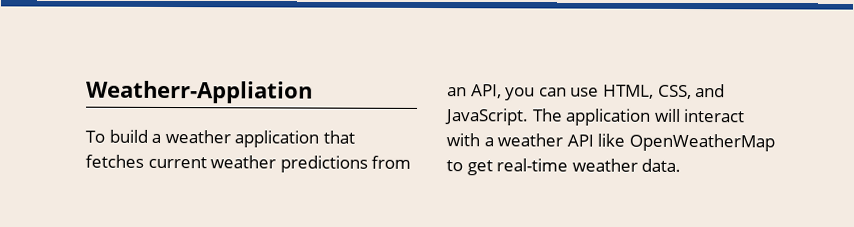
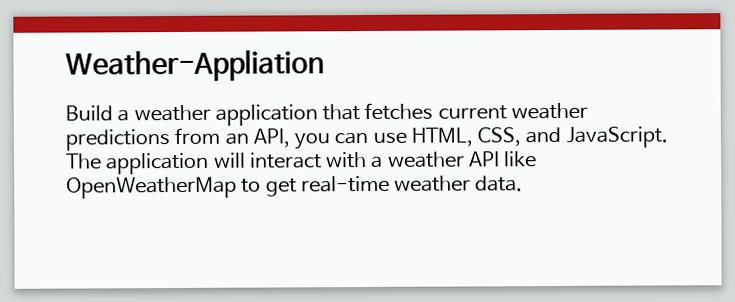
- Weatherr-Appliation
- To build a weather application that fetches current weather predictions from an API, you can use HTML, CSS, and JavaScript.
+ Weather-Appliation
+ Build a weather application that fetches current weather predictions from an API, you can use HTML, CSS, and JavaScript.

